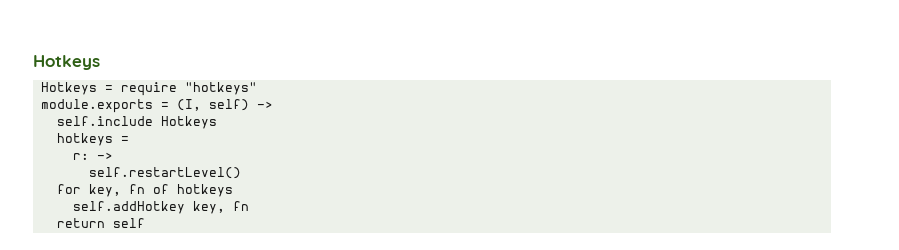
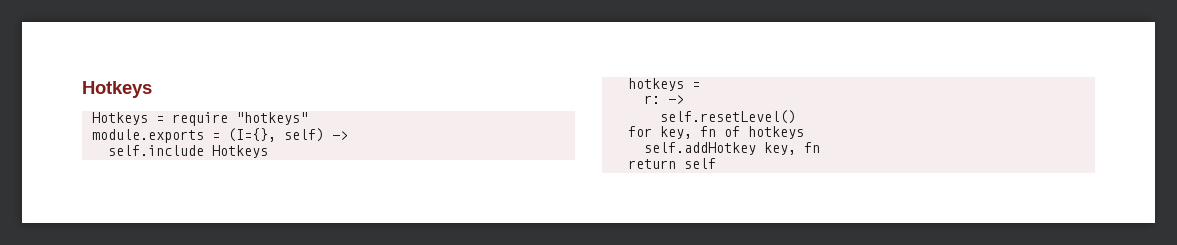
- module.exports = (I, self) ->
+ module.exports = (I={}, self) ->
- self.restartLevel()
+ self.resetLevel()

